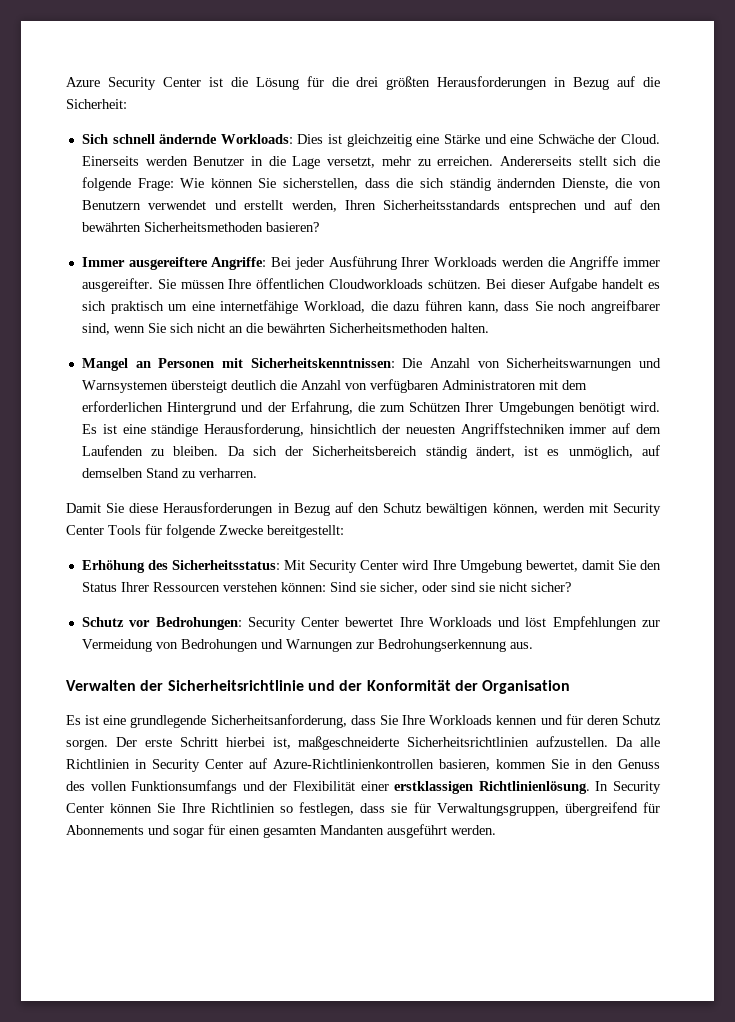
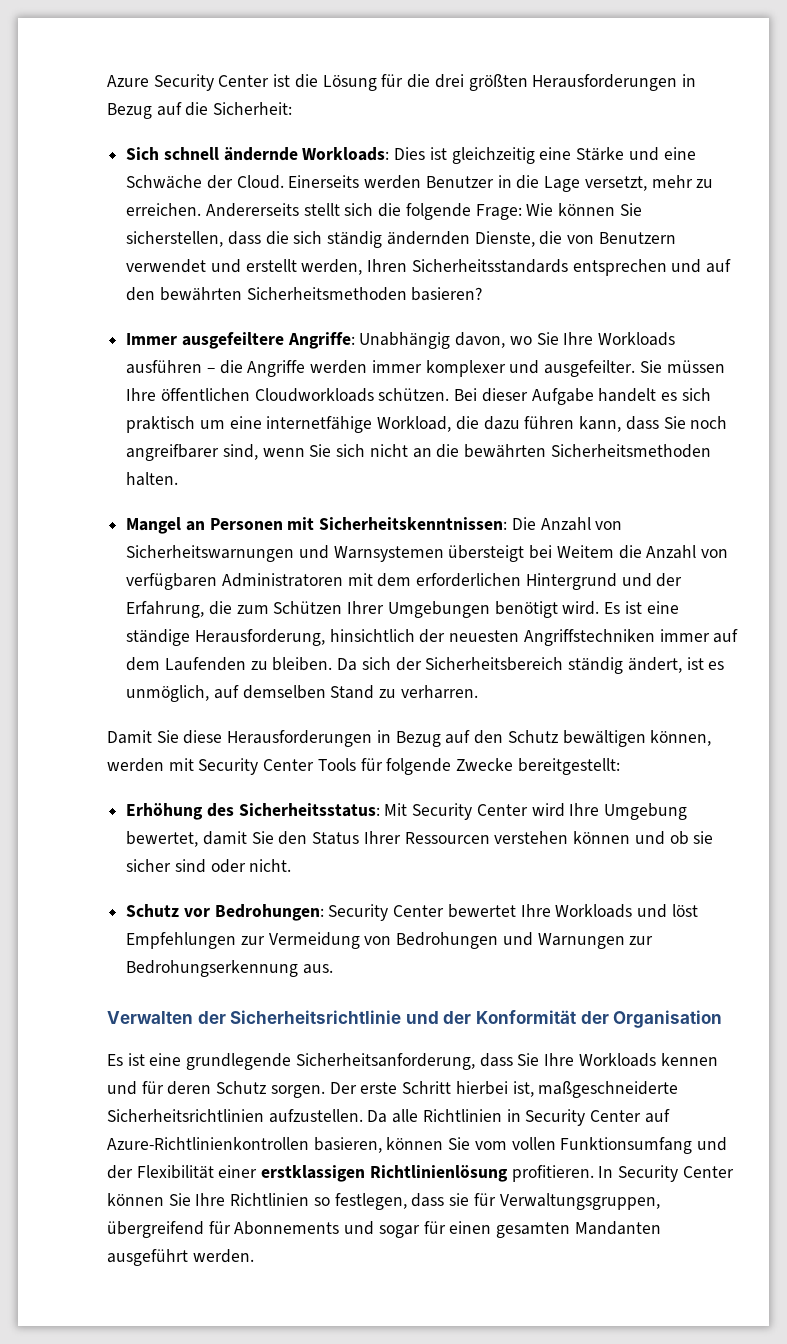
- Immer ausgereiftere Angriffe: Bei jeder Ausführung Ihrer Workloads werden die Angriffe immer ausgereifter.
+ Immer ausgefeiltere Angriffe: Unabhängig davon, wo Sie Ihre Workloads ausführen – die Angriffe werden immer komplexer und ausgefeilter.
- Mangel an Personen mit Sicherheitskenntnissen: Die Anzahl von Sicherheitswarnungen und Warnsystemen übersteigt deutlich die Anzahl von verfügbaren Administratoren mit dem erforderlichen Hintergrund und der Erfahrung, die zum Schützen Ihrer Umgebungen benötigt wird.
+ Mangel an Personen mit Sicherheitskenntnissen: Die Anzahl von Sicherheitswarnungen und Warnsystemen übersteigt bei Weitem die Anzahl von verfügbaren Administratoren mit dem erforderlichen Hintergrund und der Erfahrung, die zum Schützen Ihrer Umgebungen benötigt wird.
- Erhöhung des Sicherheitsstatus: Mit Security Center wird Ihre Umgebung bewertet, damit Sie den Status Ihrer Ressourcen verstehen können: Sind sie sicher, oder sind sie nicht sicher?
+ Erhöhung des Sicherheitsstatus: Mit Security Center wird Ihre Umgebung bewertet, damit Sie den Status Ihrer Ressourcen verstehen können und ob sie sicher sind oder nicht.
- Da alle Richtlinien in Security Center auf Azure-Richtlinienkontrollen basieren, kommen Sie in den Genuss des vollen Funktionsumfangs und der Flexibilität einer erstklassigen Richtlinienlösung.
+ Da alle Richtlinien in Security Center auf Azure-Richtlinienkontrollen basieren, können Sie vom vollen Funktionsumfang und der Flexibilität einer erstklassigen Richtlinienlösung profitieren.

